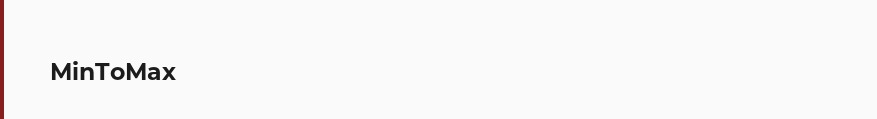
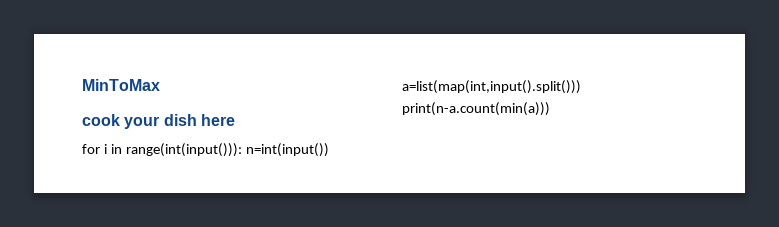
+ cook your dish here
+ for i in range(int(input())): n=int(input()) a=list(map(int,input().split())) print(n-a.count(min(a)))

